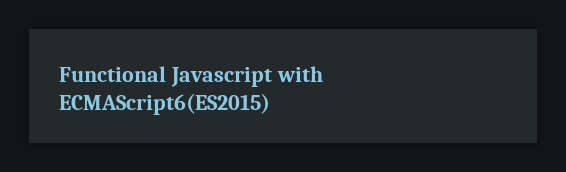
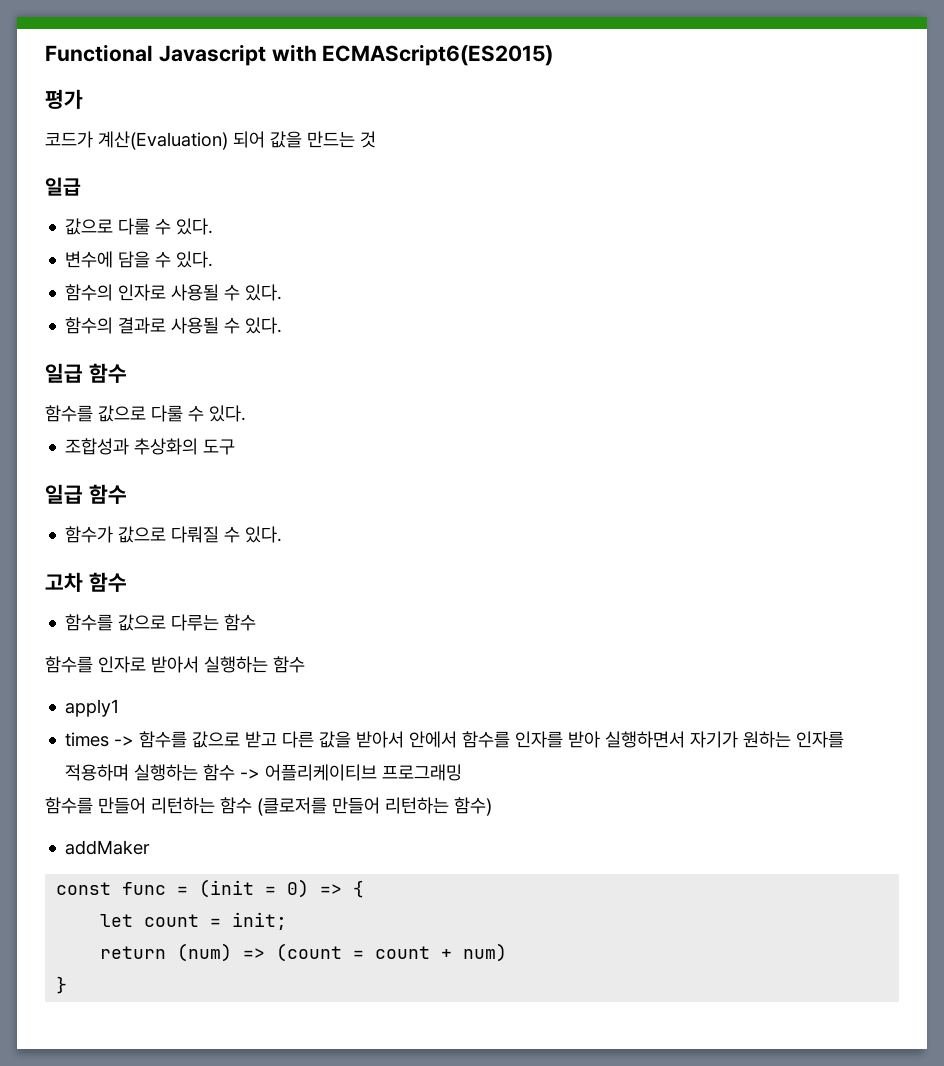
+ 평가
+ 코드가 계산(Evaluation) 되어 값을 만드는 것
+ 일급
+ 값으로 다룰 수 있다.
+ 변수에 담을 수 있다.
+ 함수의 인자로 사용될 수 있다.
+ 함수의 결과로 사용될 수 있다.
+ 일급 함수
+ 함수를 값으로 다룰 수 있다.
+ 조합성과 추상화의 도구
+ 일급 함수
+ 함수가 값으로 다뤄질 수 있다.
+ 고차 함수
+ 함수를 값으로 다루는 함수
+ 함수를 인자로 받아서 실행하는 함수
+ apply1
+ times -> 함수를 값으로 받고 다른 값을 받아서 안에서 함수를 인자를 받아 실행하면서 자기가 원하는 인자를 적용하며 실행하는 함수 -> 어플리케이티브 프로그래밍
+ 함수를 만들어 리턴하는 함수 (클로저를 만들어 리턴하는 함수)
+ addMaker
+ const func = (init = 0) => {
+ let count = init;
+ return (num) => (count = count + num)
+ }

